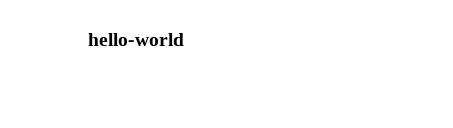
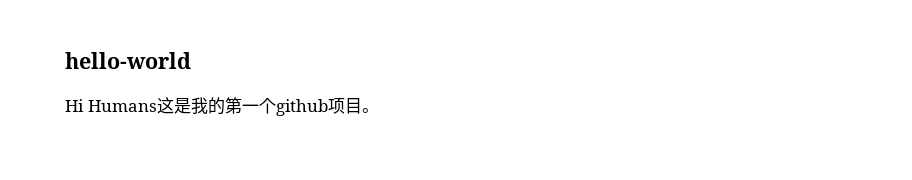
+ Hi Humans这是我的第一个github项目。

